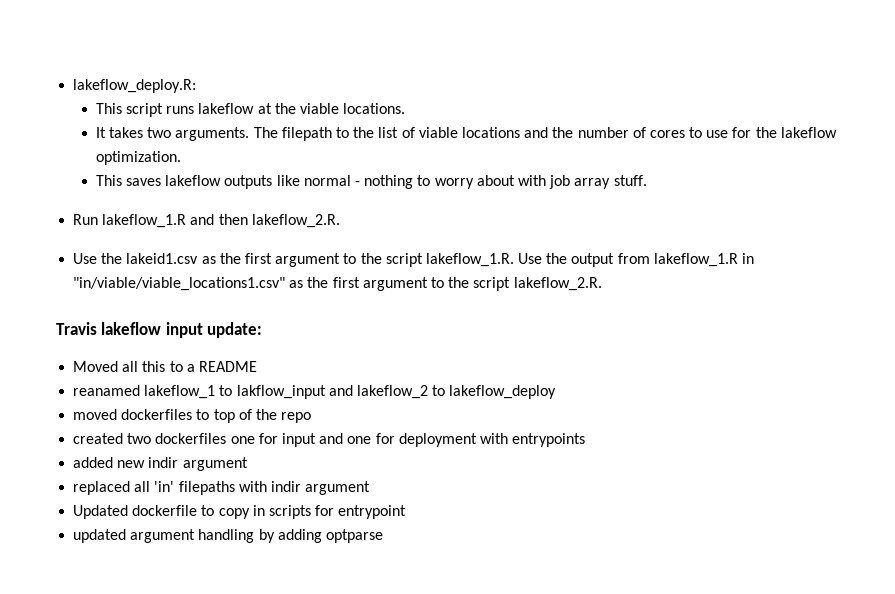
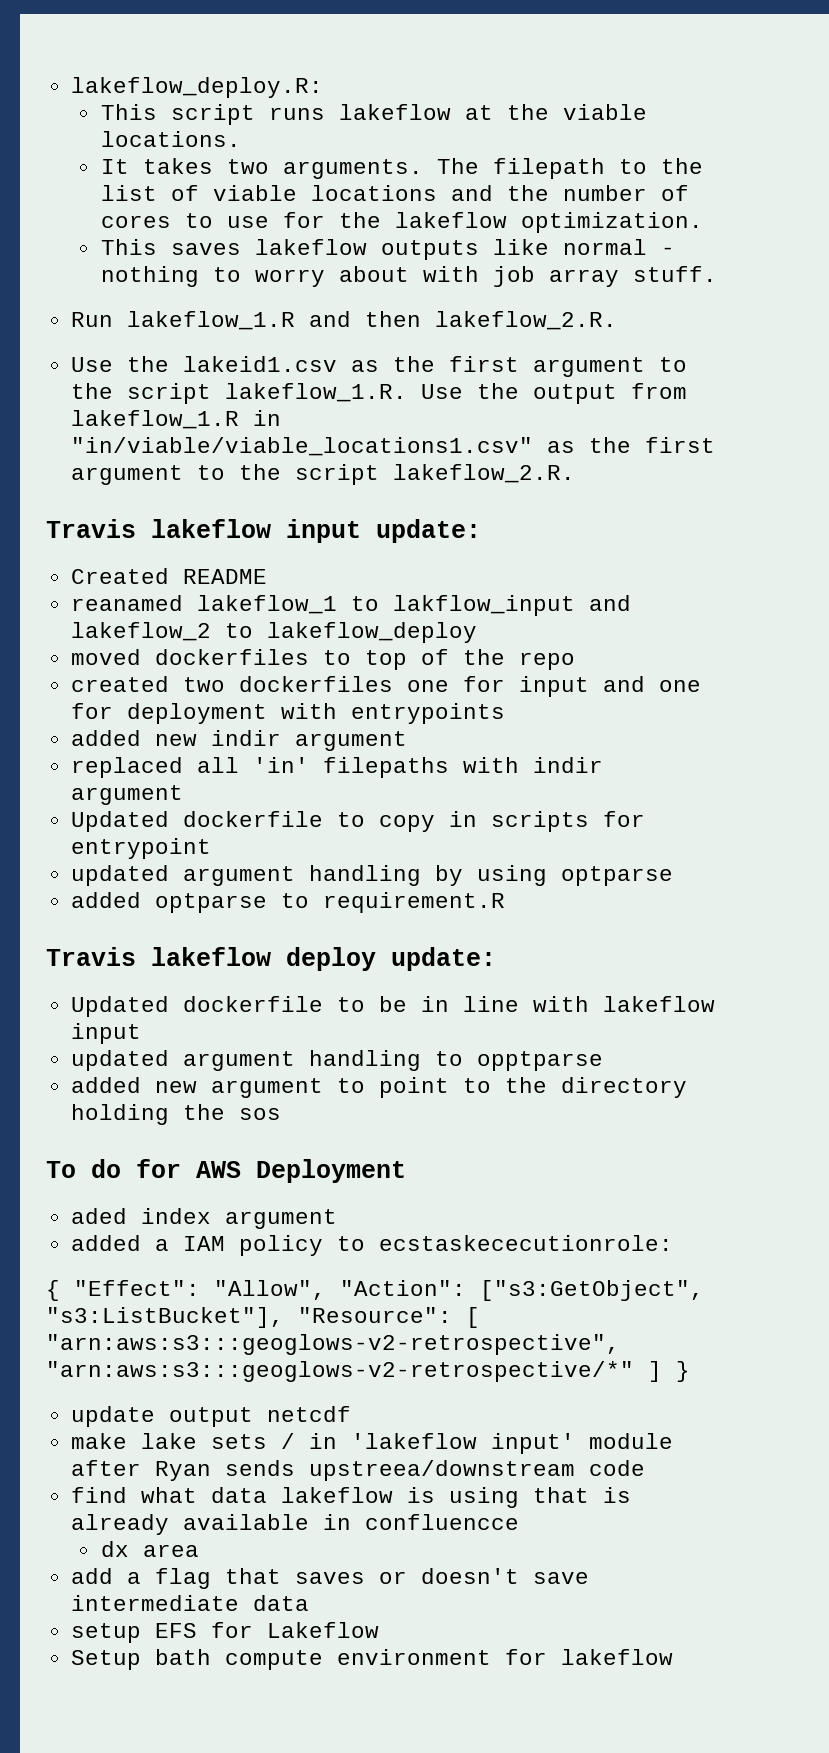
- Moved all this to a README
+ Created README
- updated argument handling by adding optparse
+ updated argument handling by using optparse
+ added optparse to requirement.R
+ Travis lakeflow deploy update:
+ Updated dockerfile to be in line with lakeflow input
+ updated argument handling to opptparse
+ added new argument to point to the directory holding the sos
+ To do for AWS Deployment
+ aded index argument
+ added a IAM policy to ecstaskececutionrole:
+ { "Effect": "Allow", "Action": ["s3:GetObject", "s3:ListBucket"], "Resource": [ "arn:aws:s3:::geoglows-v2-retrospective", "arn:aws:s3:::geoglows-v2-retrospective/*" ] }
+ update output netcdf
+ make lake sets / in 'lakeflow input' module after Ryan sends upstreea/downstream code
+ find what data lakeflow is using that is already available in confluencce
+ dx area
+ add a flag that saves or doesn't save intermediate data
+ setup EFS for Lakeflow
+ Setup bath compute environment for lakeflow

